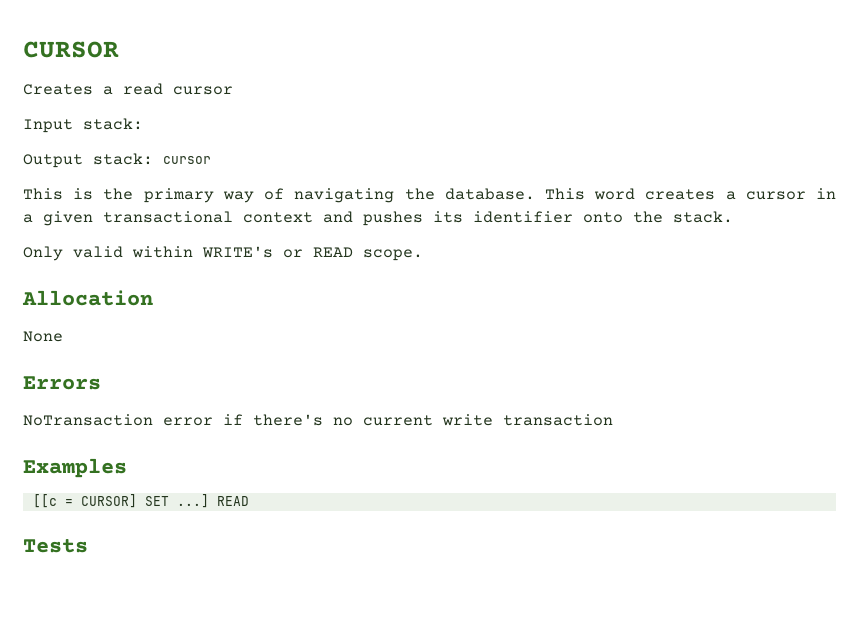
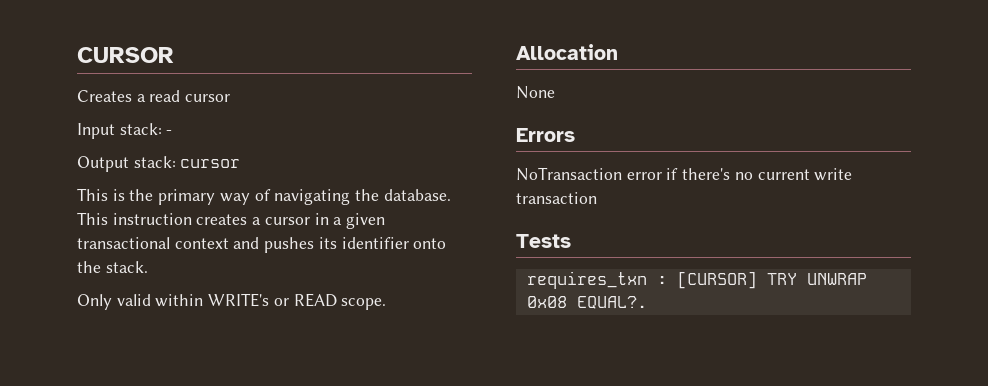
- Input stack:
+ Input stack: -
- This word creates a cursor in a given transactional context and pushes its identifier onto the stack.
+ This instruction creates a cursor in a given transactional context and pushes its identifier onto the stack.
- Examples
- [[c = CURSOR] SET ...] READ
  Tests
+ requires_txn : [CURSOR] TRY UNWRAP 0x08 EQUAL?.

